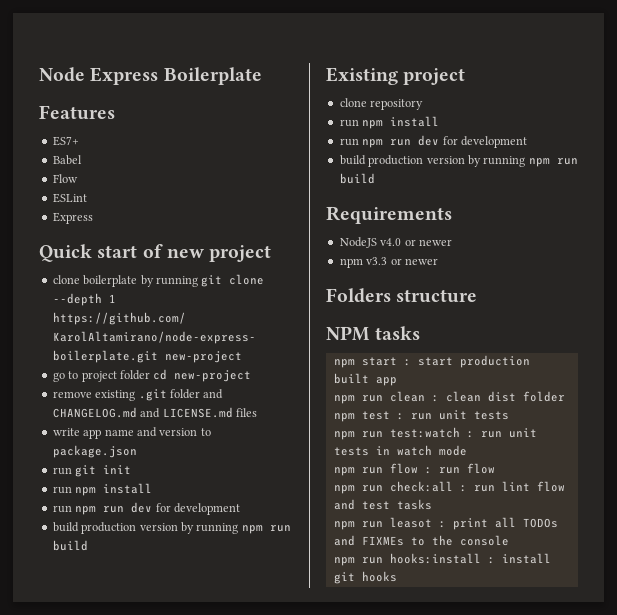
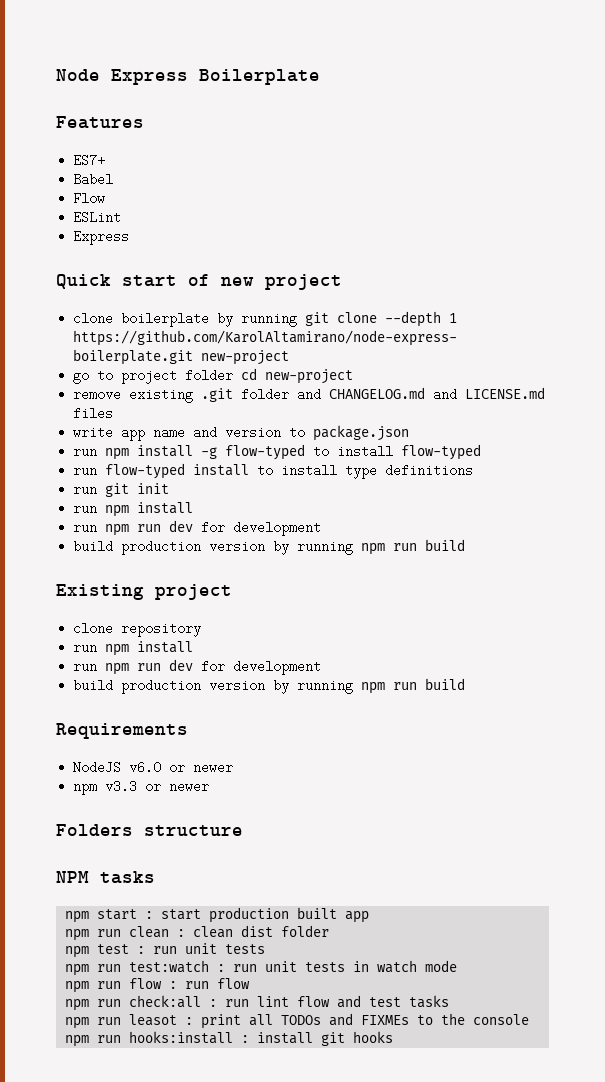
+ run npm install -g flow-typed to install flow-typed
+ run flow-typed install to install type definitions
- NodeJS v4.0 or newer
+ NodeJS v6.0 or newer

